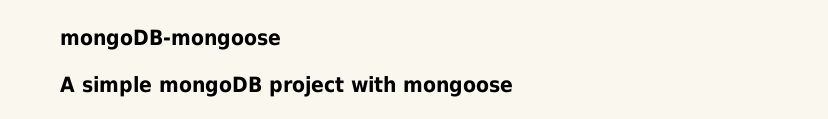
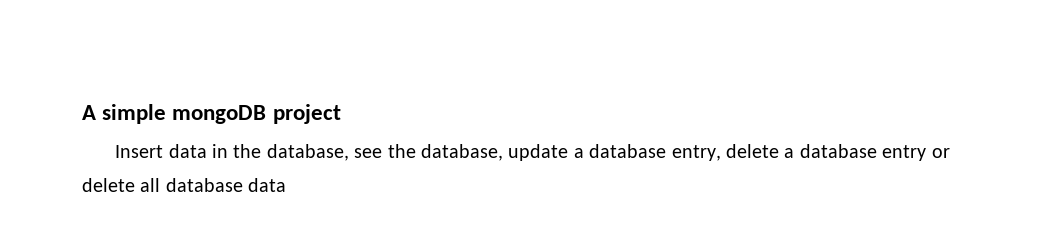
- mongoDB-mongoose
- A simple mongoDB project with mongoose
+ A simple mongoDB project
+ Insert data in the database, see the database, update a database entry, delete a database entry or delete all database data

